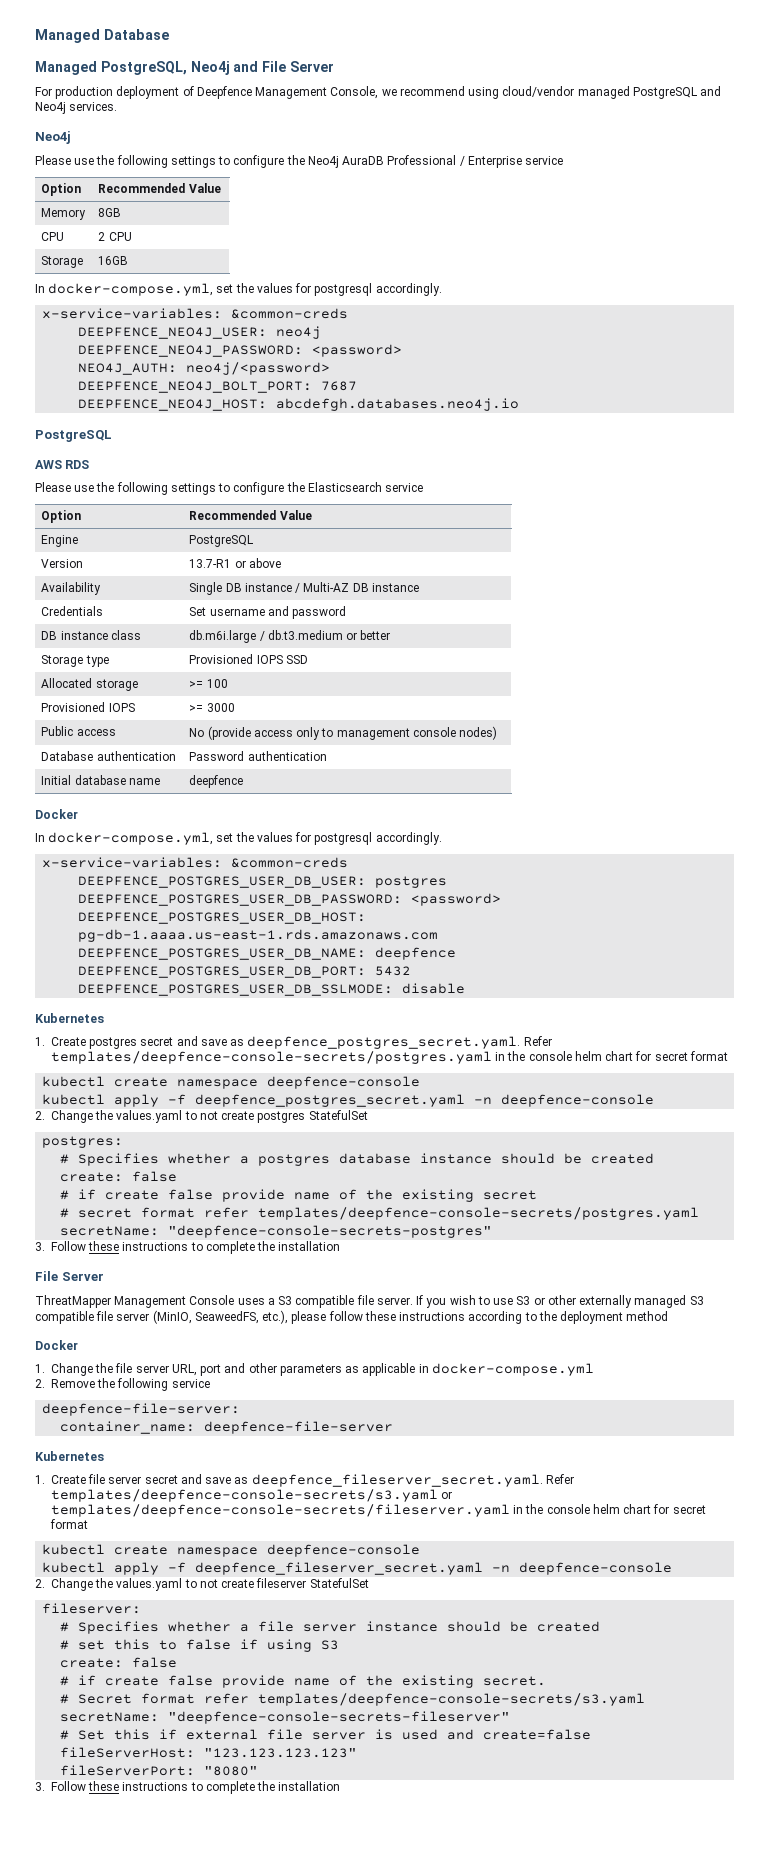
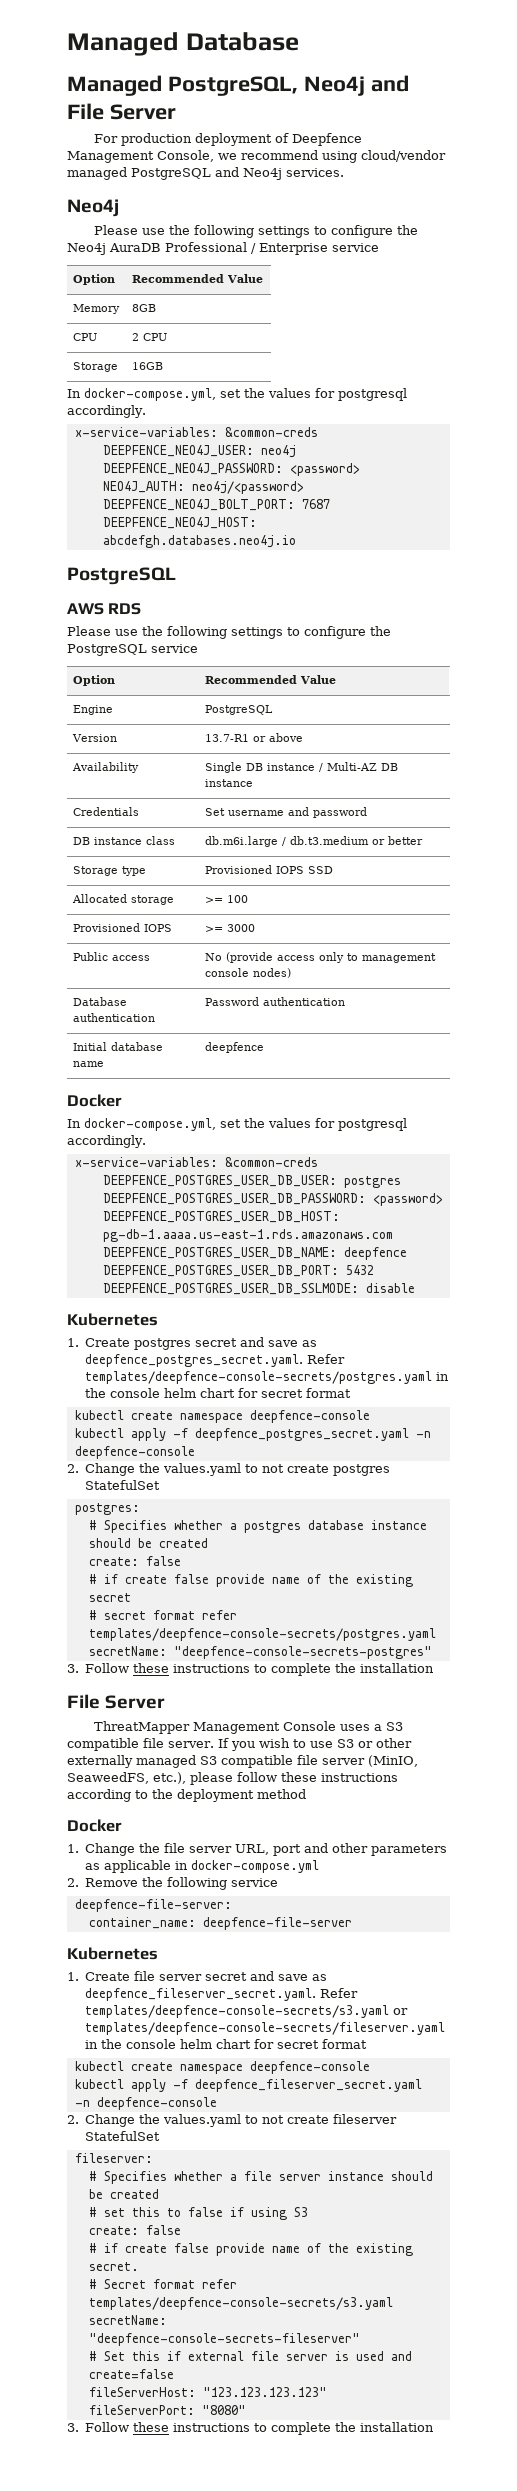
- Please use the following settings to configure the Elasticsearch service
+ Please use the following settings to configure the PostgreSQL service

